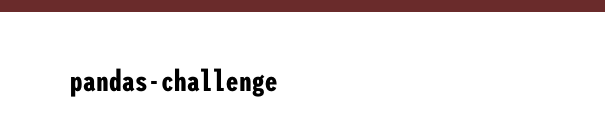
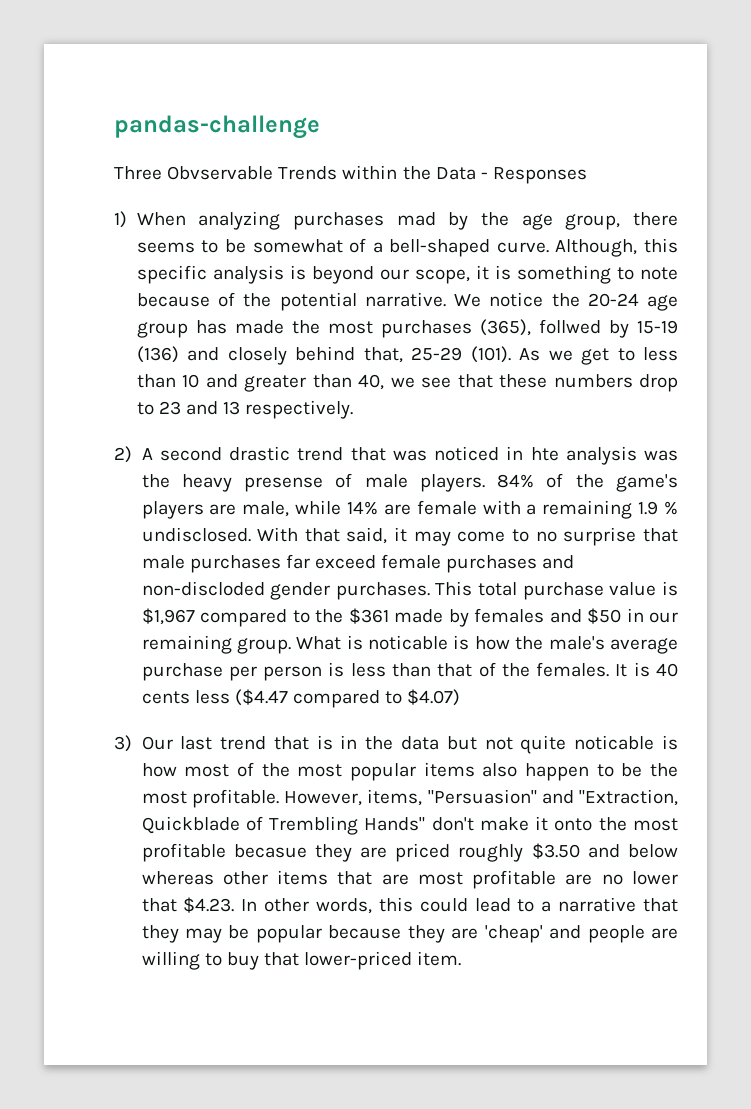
+ Three Obvservable Trends within the Data - Responses
+ 1) When analyzing purchases mad by the age group, there seems to be somewhat of a bell-shaped curve. Although, this specific analysis is beyond our scope, it is something to note because of the potential narrative. We notice the 20-24 age group has made the most purchases (365), follwed by 15-19 (136) and closely behind that, 25-29 (101). As we get to less than 10 and greater than 40, we see that these numbers drop to 23 and 13 respectively.
+ 2) A second drastic trend that was noticed in hte analysis was the heavy presense of male players. 84% of the game's players are male, while 14% are female with a remaining 1.9 % undisclosed. With that said, it may come to no surprise that male purchases far exceed female purchases and non-discloded gender purchases. This total purchase value is $1,967 compared to the $361 made by females and $50 in our remaining group. What is noticable is how the male's average purchase per person is less than that of the females. It is 40 cents less ($4.47 compared to $4.07)
+ 3) Our last trend that is in the data but not quite noticable is how most of the most popular items also happen to be the most profitable. However, items, "Persuasion" and "Extraction, Quickblade of Trembling Hands" don't make it onto the most profitable becasue they are priced roughly $3.50 and below whereas other items that are most profitable are no lower that $4.23. In other words, this could lead to a narrative that they may be popular because they are 'cheap' and people are willing to buy that lower-priced item.

